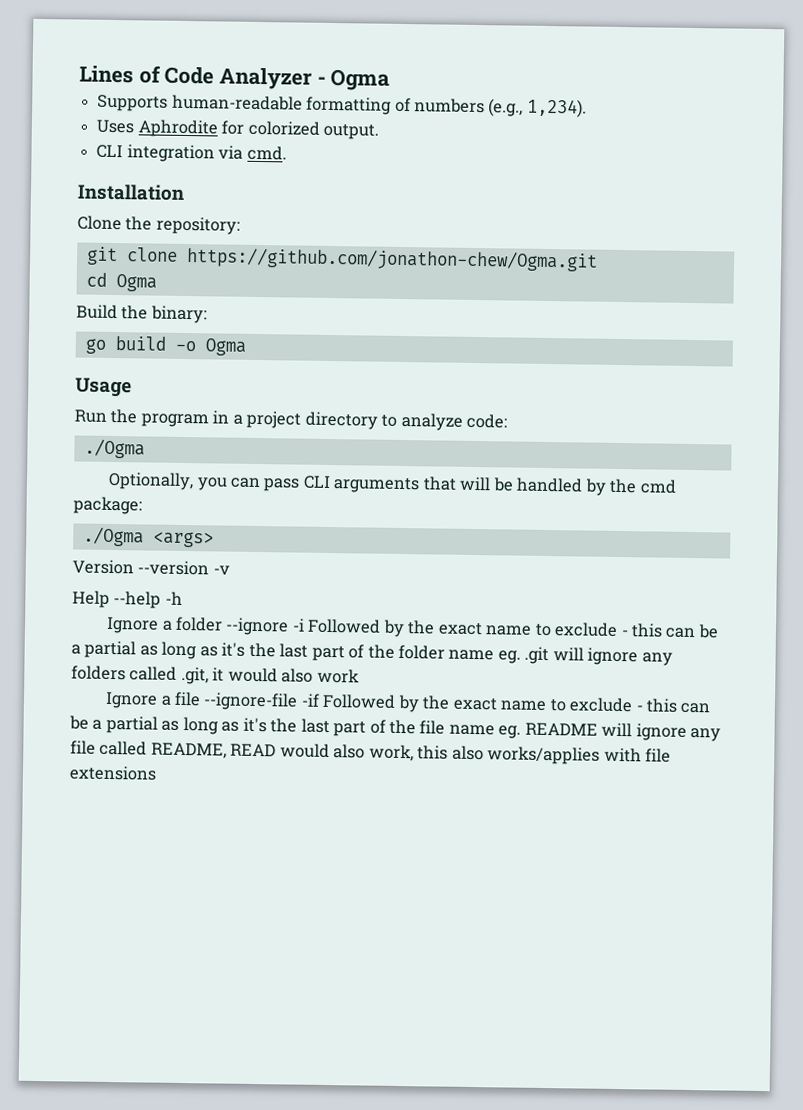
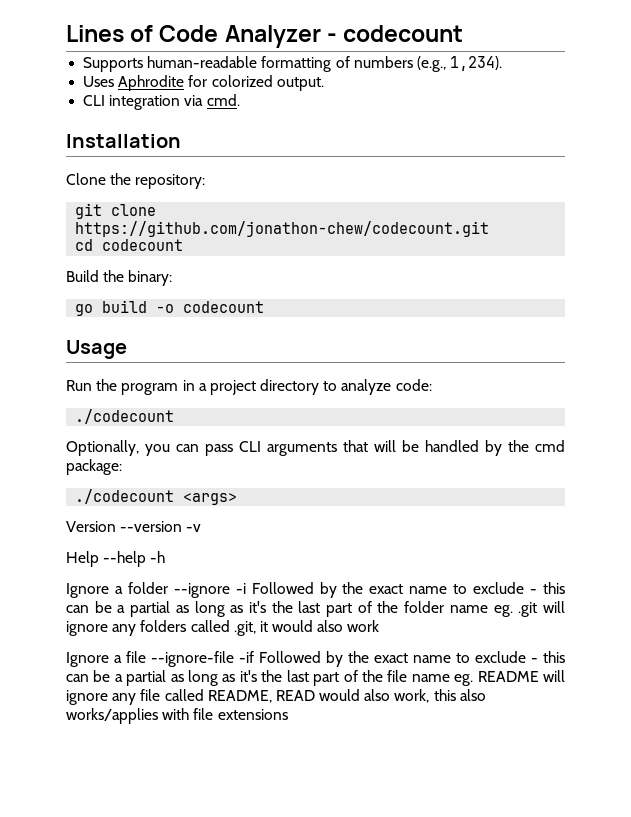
- Lines of Code Analyzer - Ogma
+ Lines of Code Analyzer - codecount
- git clone https://github.com/jonathon-chew/Ogma.git
+ git clone https://github.com/jonathon-chew/codecount.git
- cd Ogma
+ cd codecount
- go build -o Ogma
+ go build -o codecount
  Run the program in a project directory to analyze code:
- ./Ogma
+ ./codecount
- ./Ogma <args>
+ ./codecount <args>

